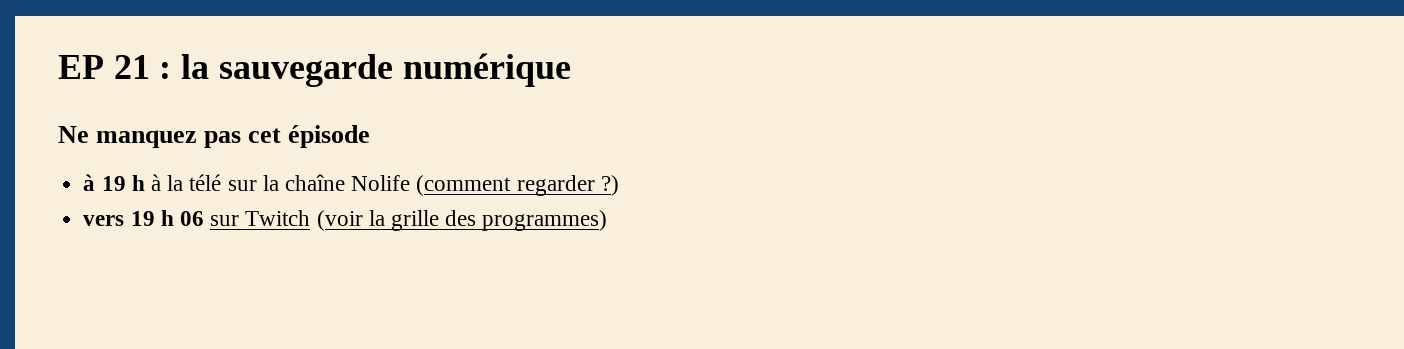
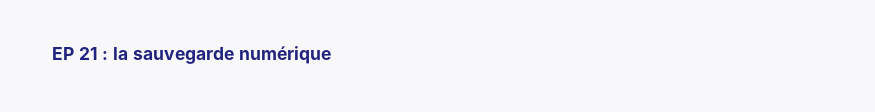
- Ne manquez pas cet épisode
- à 19 h à la télé sur la chaîne Nolife (comment regarder ?)
- vers 19 h 06 sur Twitch (voir la grille des programmes)

